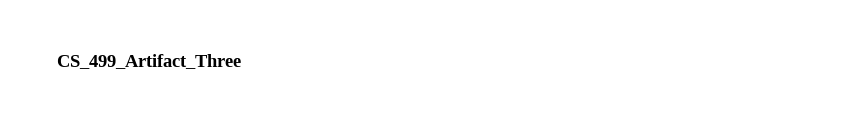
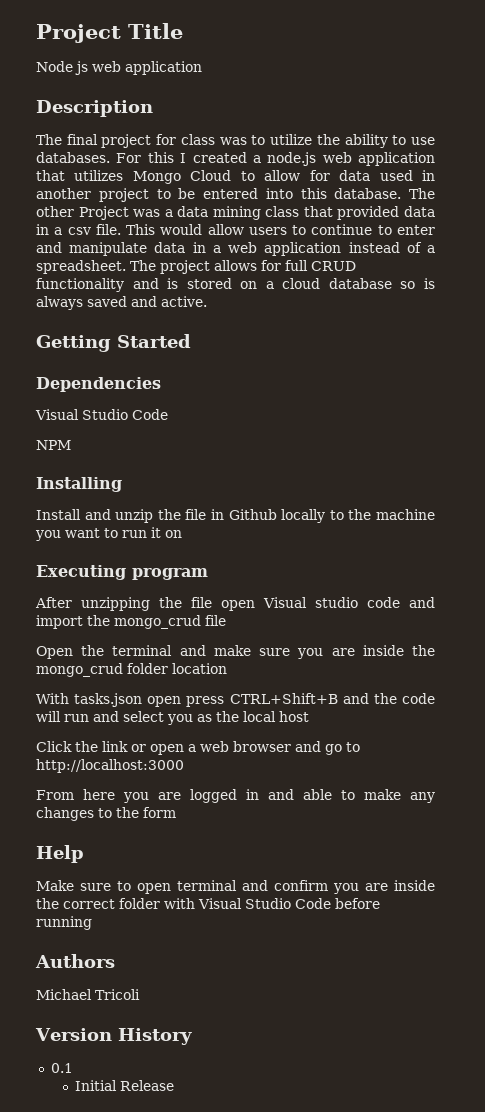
- CS_499_Artifact_Three
+ Project Title
+ Node js web application
+ Description
+ The final project for class was to utilize the ability to use databases. For this I created a node.js web application that utilizes Mongo Cloud to allow for data used in another project to be entered into this database. The other Project was a data mining class that provided data in a csv file. This would allow users to continue to enter and manipulate data in a web application instead of a spreadsheet. The project allows for full CRUD functionality and is stored on a cloud database so is always saved and active.
+ Getting Started
+ Dependencies
+ Visual Studio Code
+ NPM
+ Installing
+ Install and unzip the file in Github locally to the machine you want to run it on
+ Executing program
+ After unzipping the file open Visual studio code and import the mongo_crud file
+ Open the terminal and make sure you are inside the mongo_crud folder location
+ With tasks.json open press CTRL+Shift+B and the code will run and select you as the local host
+ Click the link or open a web browser and go to http://localhost:3000
+ From here you are logged in and able to make any changes to the form
+ Help
+ Make sure to open terminal and confirm you are inside the correct folder with Visual Studio Code before running
+ Authors
+ Michael Tricoli
+ Version History
+ 0.1
+ Initial Release

